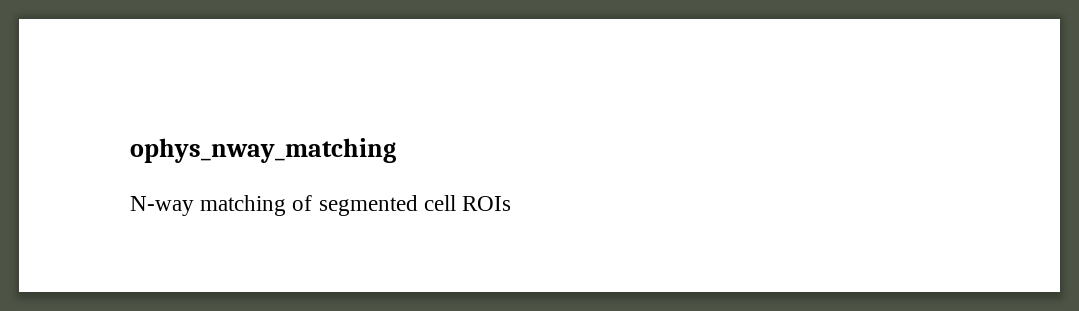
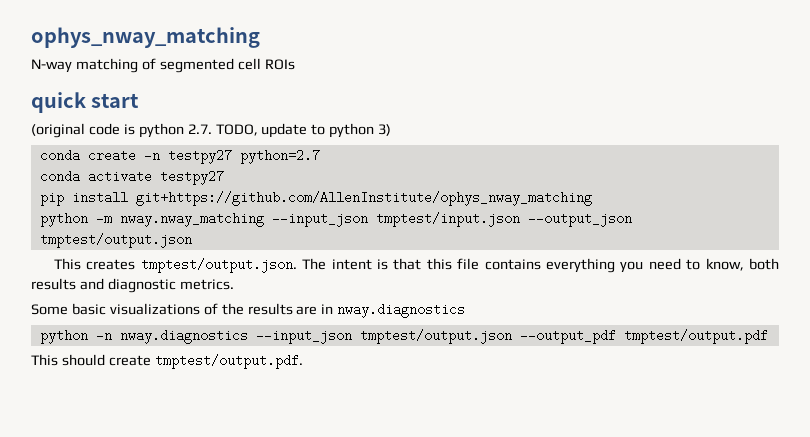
+ quick start
+ (original code is python 2.7. TODO, update to python 3)
+ conda create -n testpy27 python=2.7
+ conda activate testpy27
+ pip install git+https://github.com/AllenInstitute/ophys_nway_matching
+ python -m nway.nway_matching --input_json tmptest/input.json --output_json tmptest/output.json
+ This creates tmptest/output.json. The intent is that this file contains everything you need to know, both results and diagnostic metrics.
+ Some basic visualizations of the results are in nway.diagnostics
+ python -n nway.diagnostics --input_json tmptest/output.json --output_pdf tmptest/output.pdf
+ This should create tmptest/output.pdf.

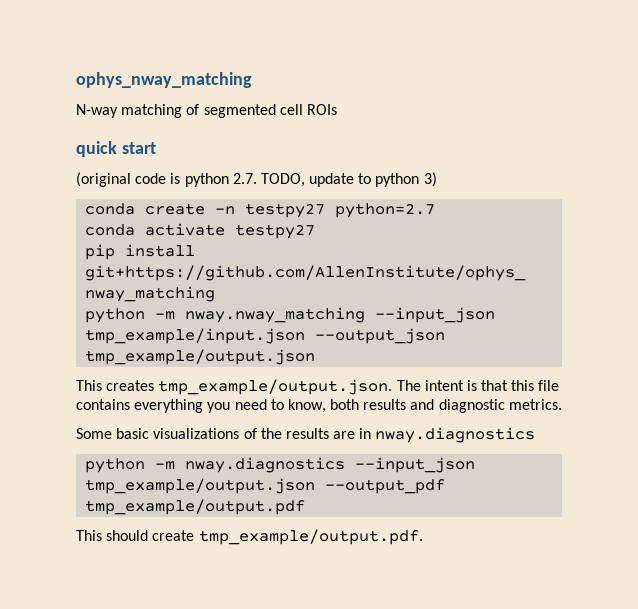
- python -m nway.nway_matching --input_json tmptest/input.json --output_json tmptest/output.json
+ python -m nway.nway_matching --input_json tmp_example/input.json --output_json tmp_example/output.json
- This creates tmptest/output.json. The intent is that this file contains everything you need to know, both results and diagnostic metrics.
+ This creates tmp_example/output.json. The intent is that this file contains everything you need to know, both results and diagnostic metrics.
- python -n nway.diagnostics --input_json tmptest/output.json --output_pdf tmptest/output.pdf
+ python -m nway.diagnostics --input_json tmp_example/output.json --output_pdf tmp_example/output.pdf
- This should create tmptest/output.pdf.
+ This should create tmp_example/output.pdf.

